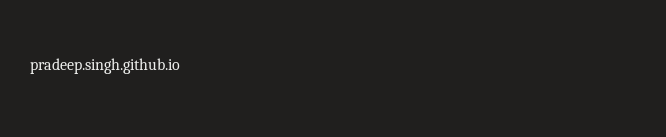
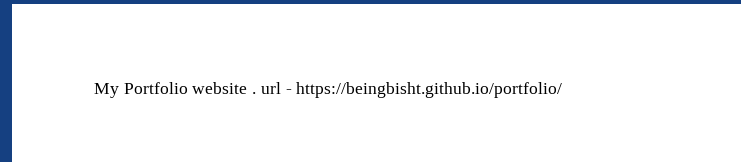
- pradeep.singh.github.io
+ My Portfolio website . url - https://beingbisht.github.io/portfolio/

